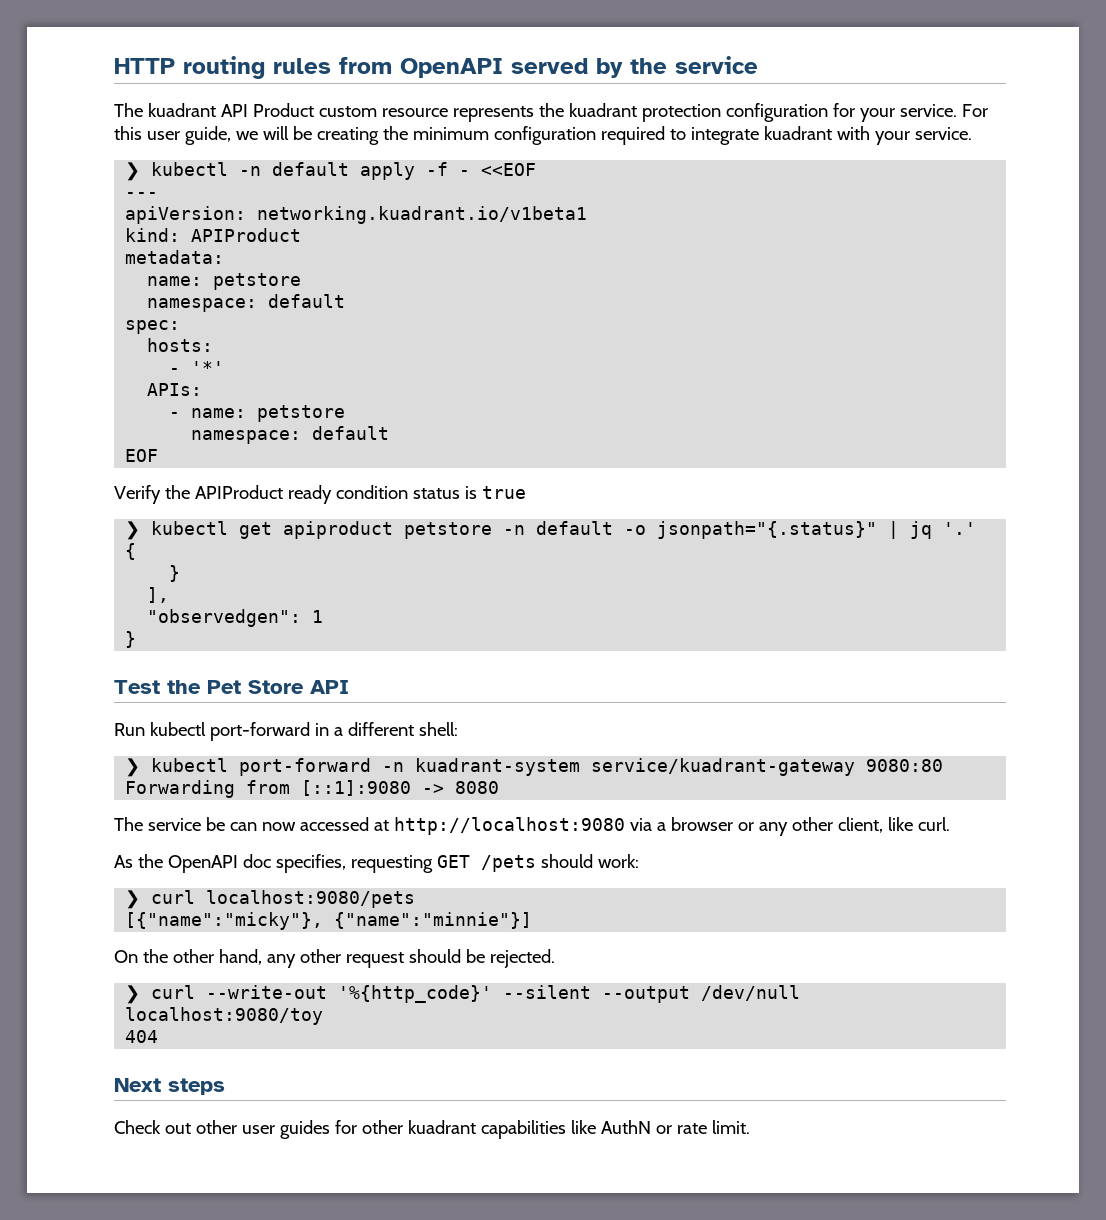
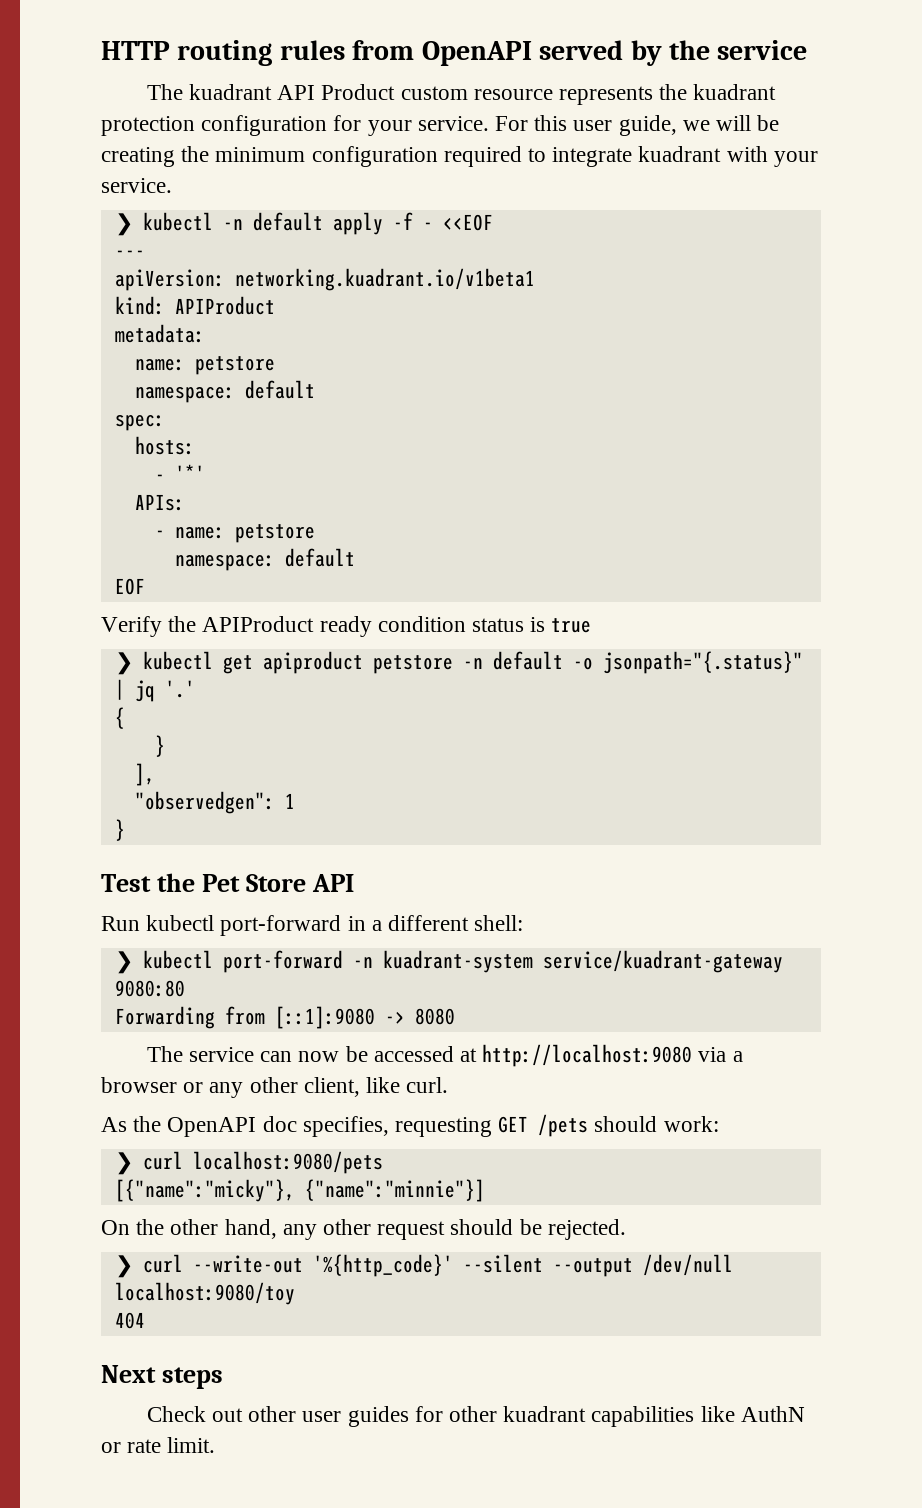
- The service be can now accessed at http://localhost:9080 via a browser or any other client, like curl.
+ The service can now be accessed at http://localhost:9080 via a browser or any other client, like curl.

